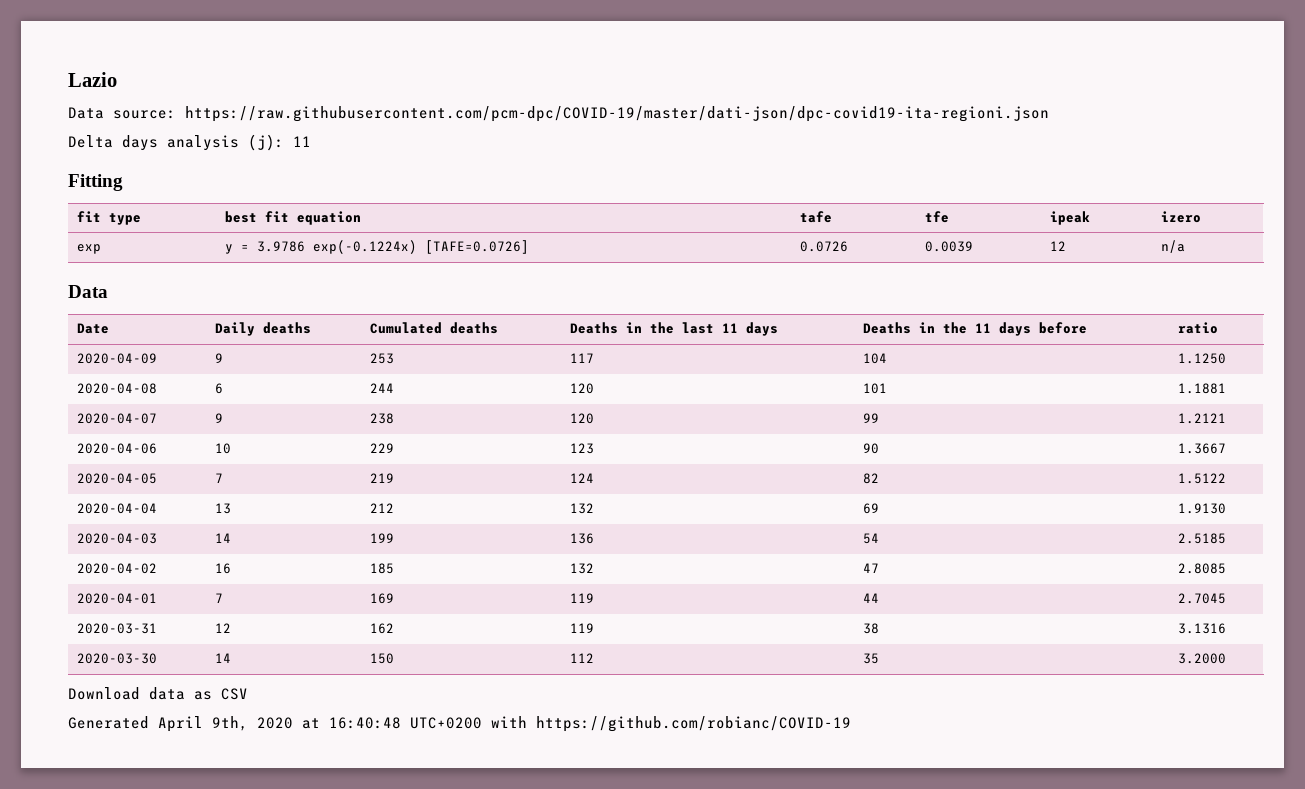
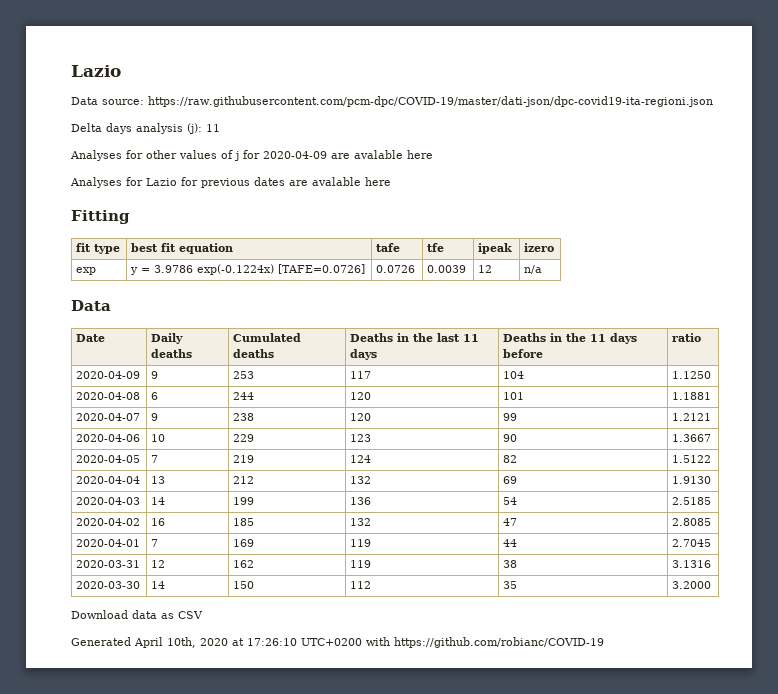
+ Analyses for other values of j for 2020-04-09 are avalable here
+ Analyses for Lazio for previous dates are avalable here
- Generated April 9th, 2020 at 16:40:48 UTC+0200 with https://github.com/robianc/COVID-19
+ Generated April 10th, 2020 at 17:26:10 UTC+0200 with https://github.com/robianc/COVID-19

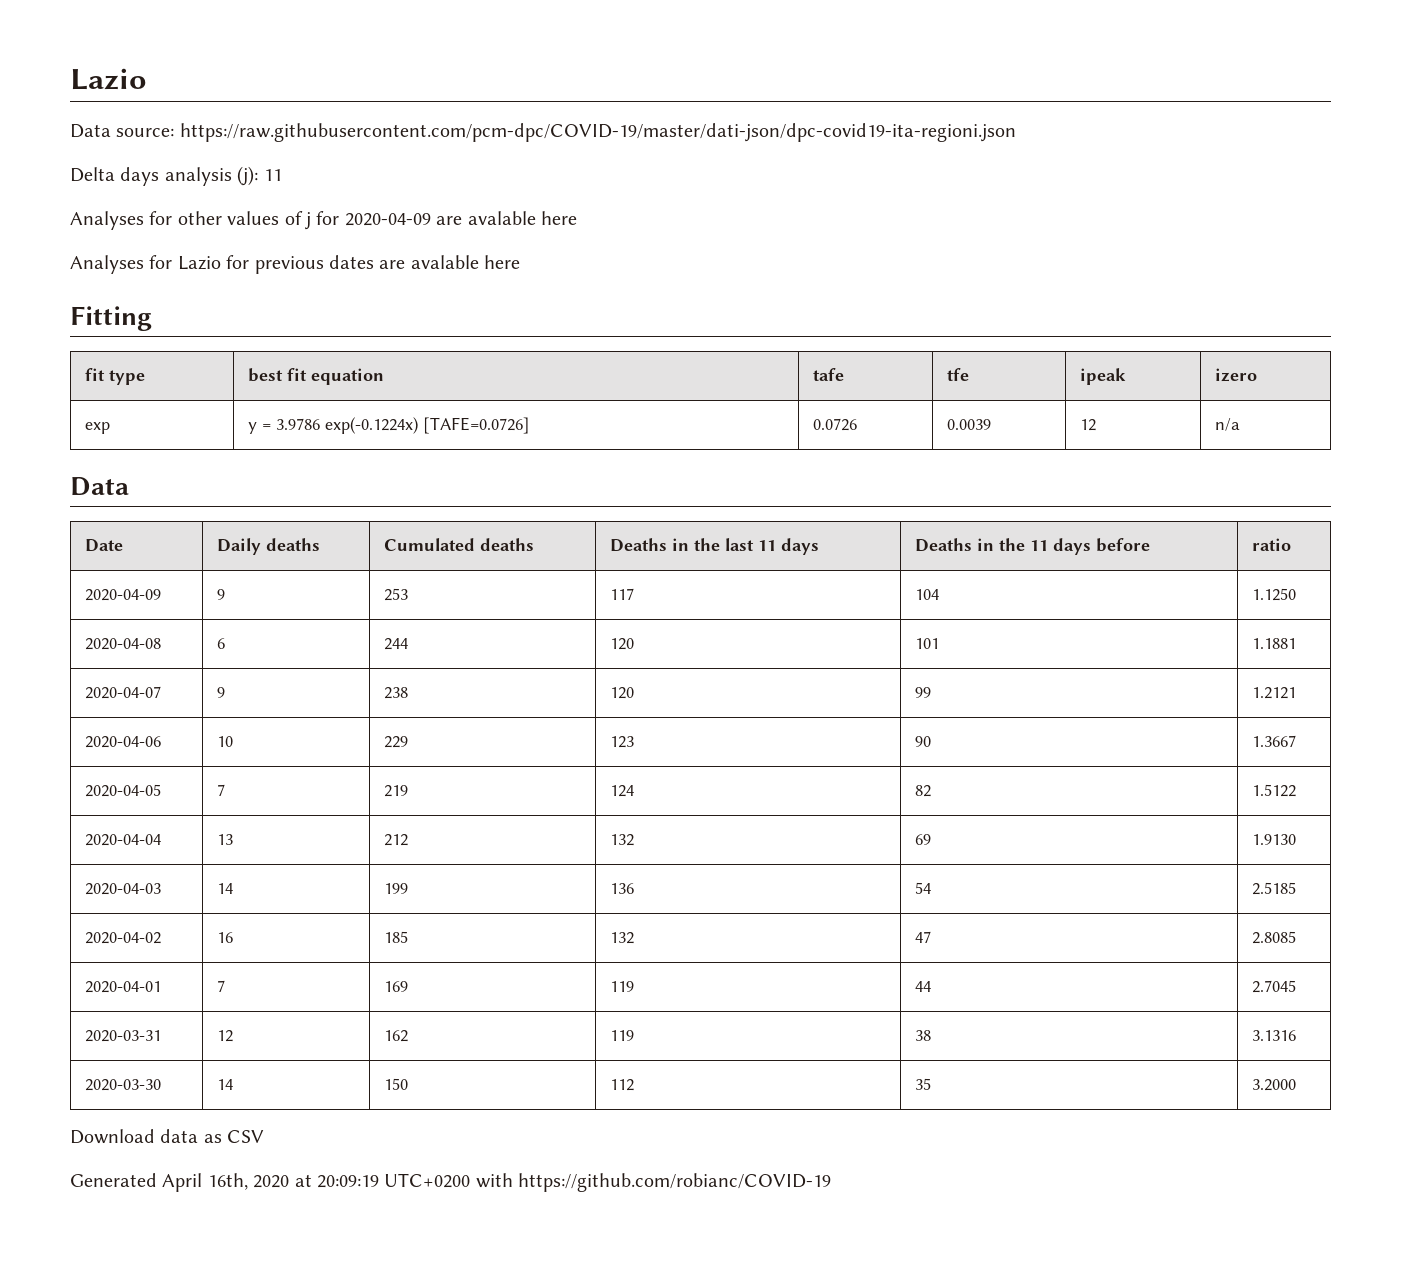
- Generated April 10th, 2020 at 17:26:10 UTC+0200 with https://github.com/robianc/COVID-19
+ Generated April 16th, 2020 at 20:09:19 UTC+0200 with https://github.com/robianc/COVID-19

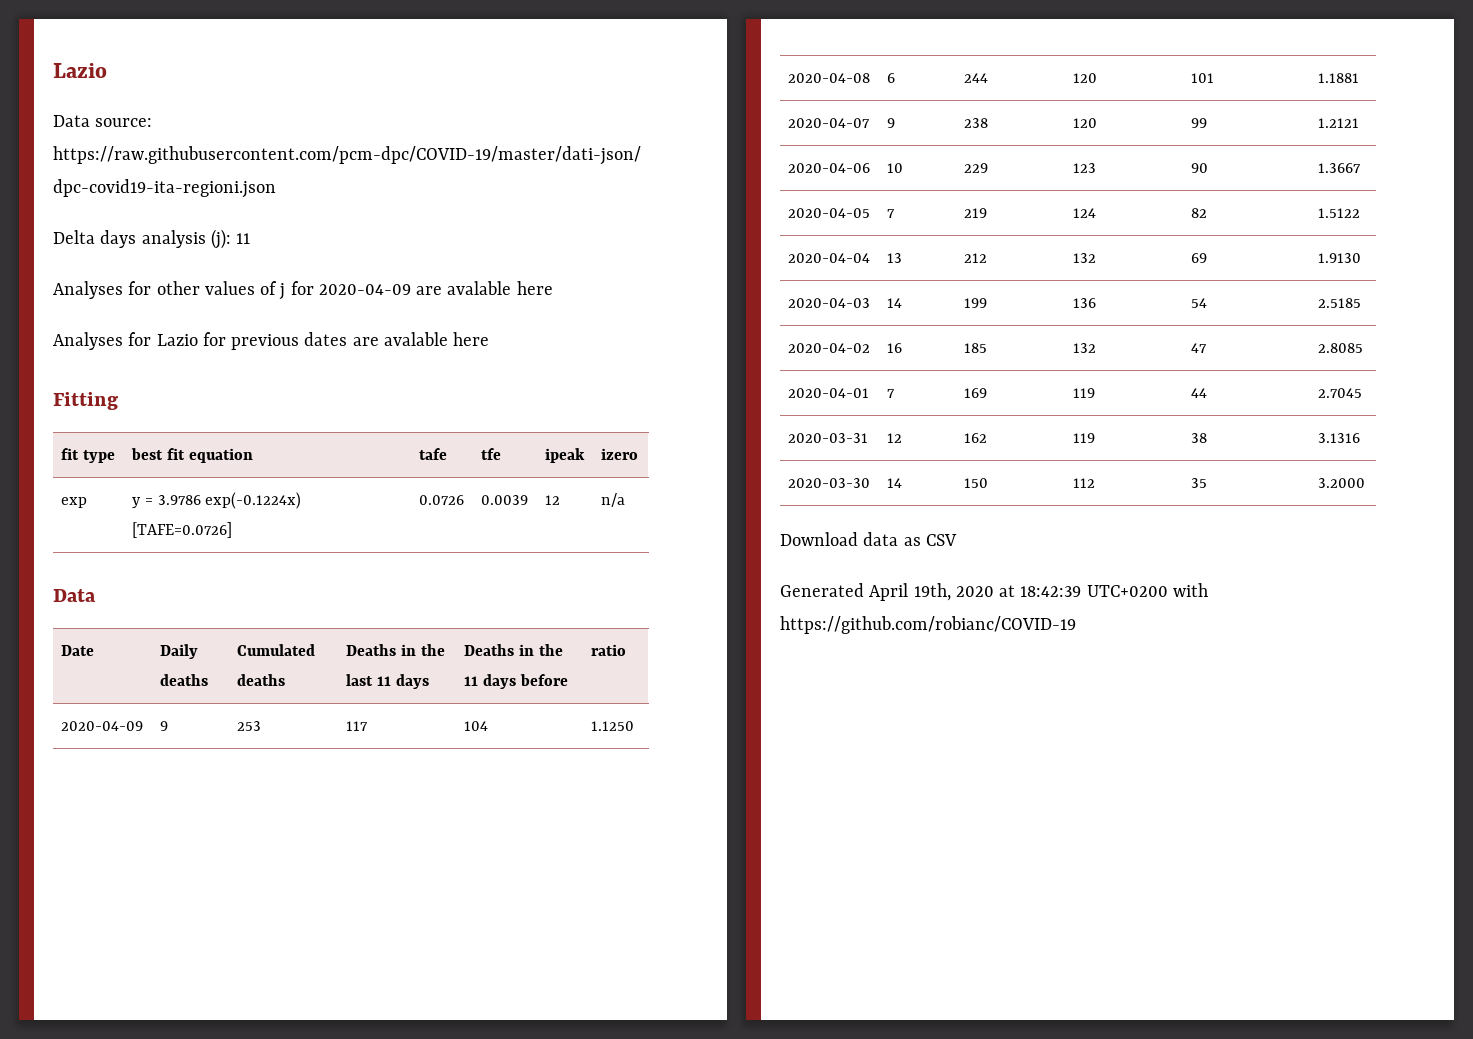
- Generated April 16th, 2020 at 20:09:19 UTC+0200 with https://github.com/robianc/COVID-19
+ Generated April 19th, 2020 at 18:42:39 UTC+0200 with https://github.com/robianc/COVID-19

